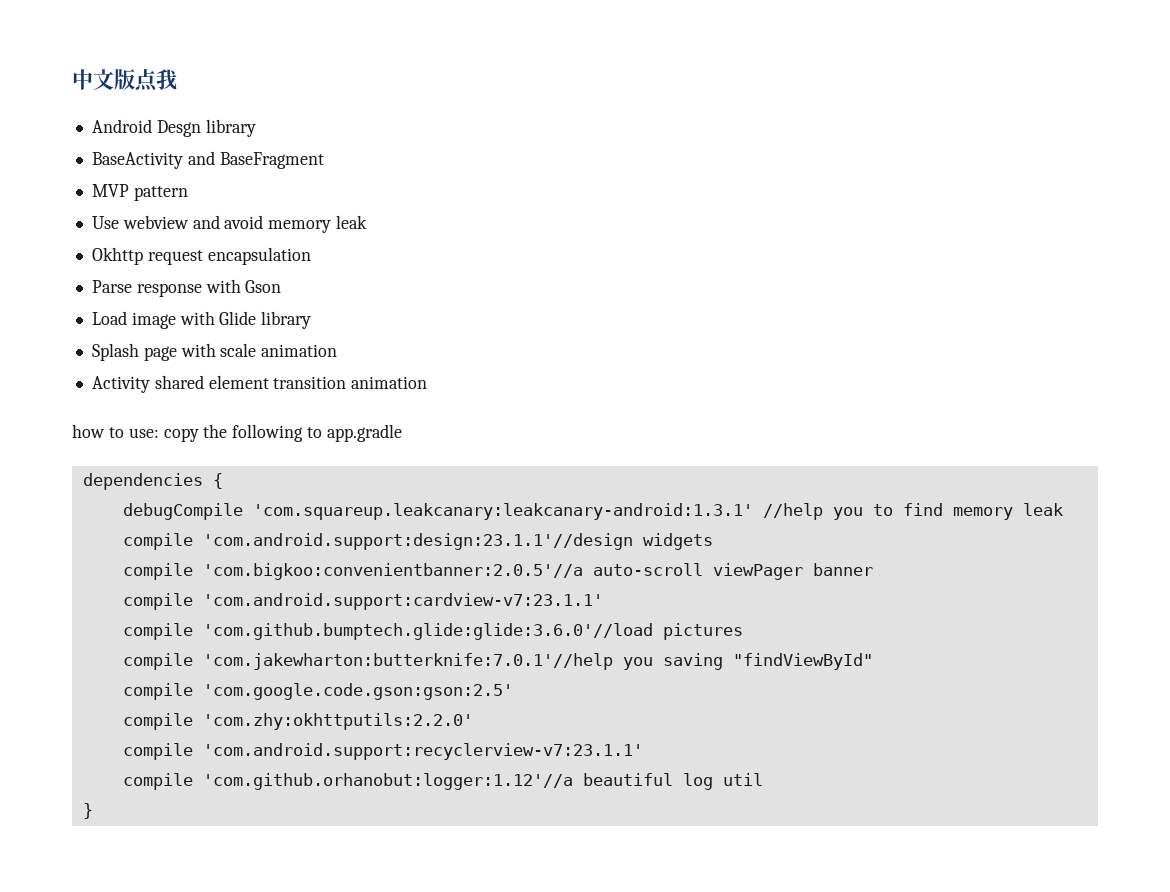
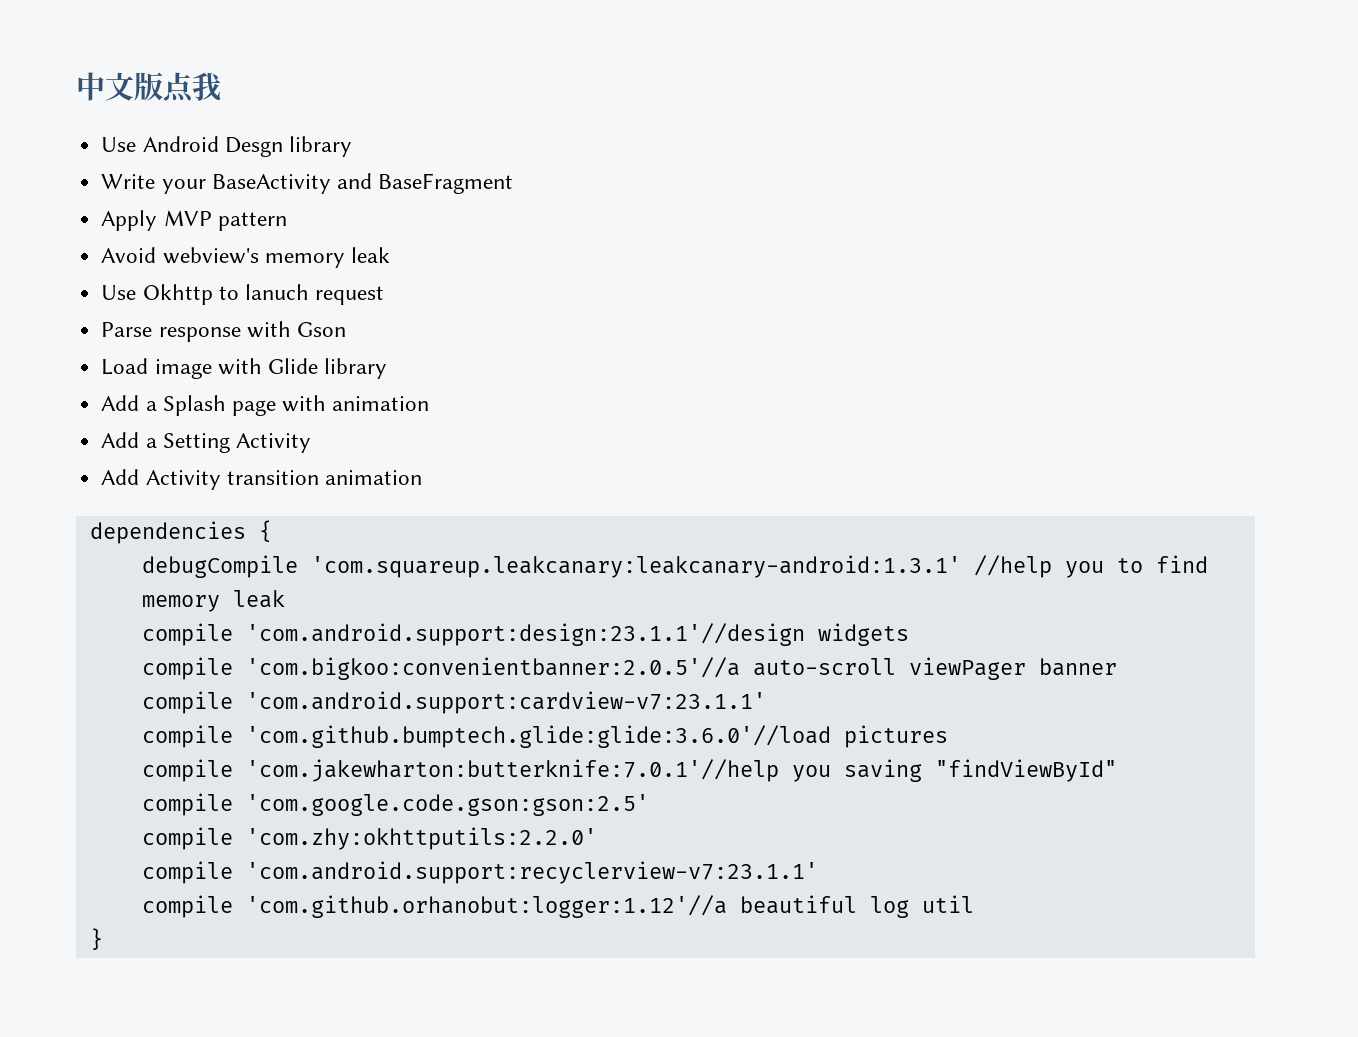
- Android Desgn library
+ Use Android Desgn library
- BaseActivity and BaseFragment
+ Write your BaseActivity and BaseFragment
- MVP pattern
+ Apply MVP pattern
- Use webview and avoid memory leak
- Okhttp request encapsulation
+ Avoid webview's memory leak
+ Use Okhttp to lanuch request
- Splash page with scale animation
- Activity shared element transition animation
+ Add a Splash page with animation
+ Add a Setting Activity
+ Add Activity transition animation
- how to use: copy the following to app.gradle

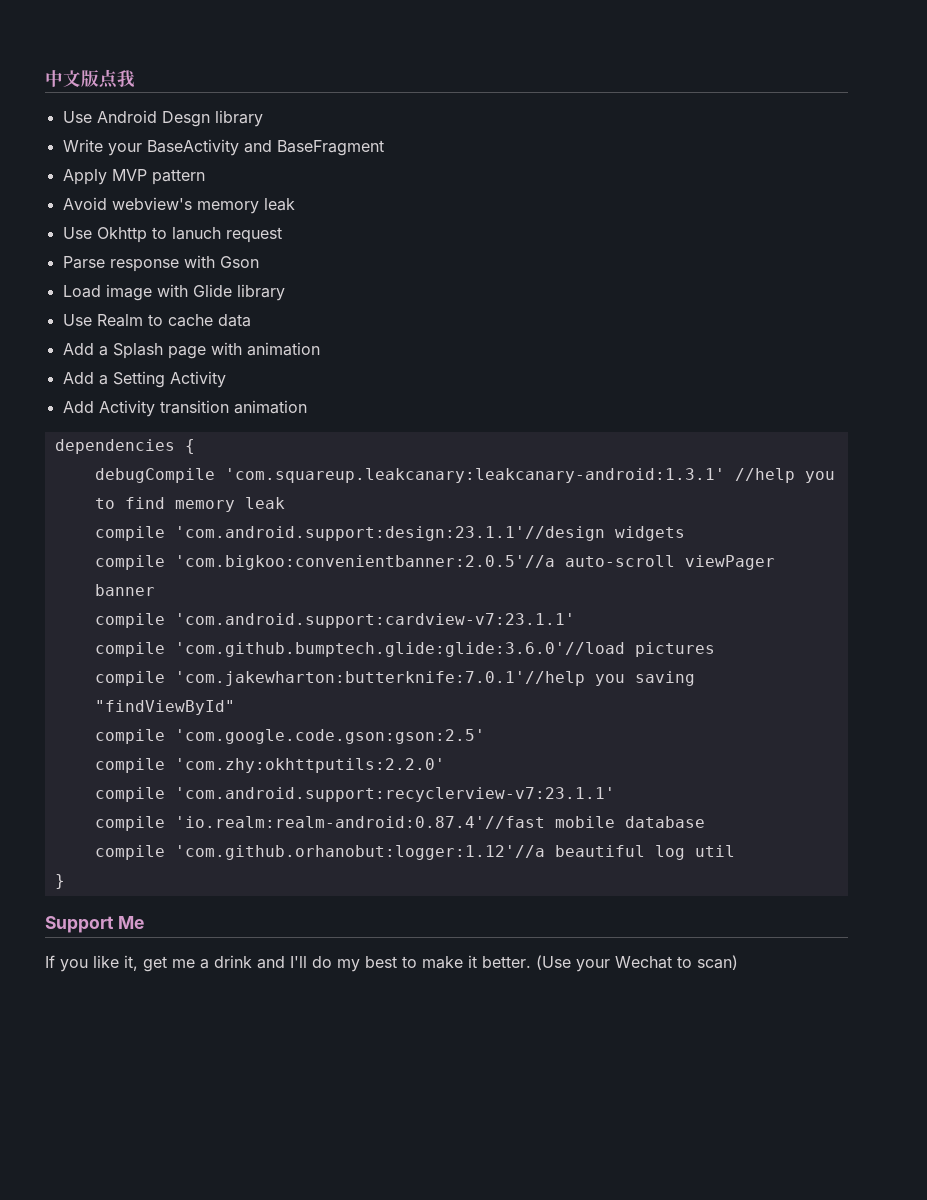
+ Use Realm to cache data
+ compile 'io.realm:realm-android:0.87.4'//fast mobile database
+ Support Me
+ If you like it, get me a drink and I'll do my best to make it better. (Use your Wechat to scan)

